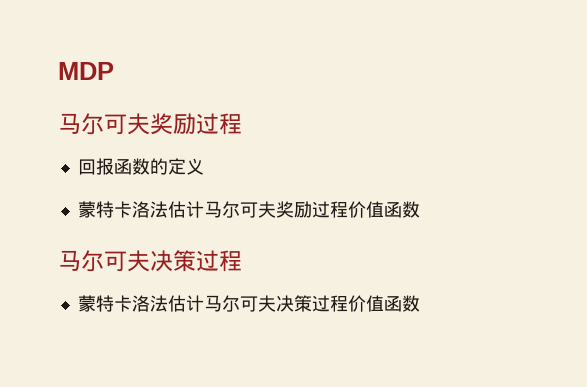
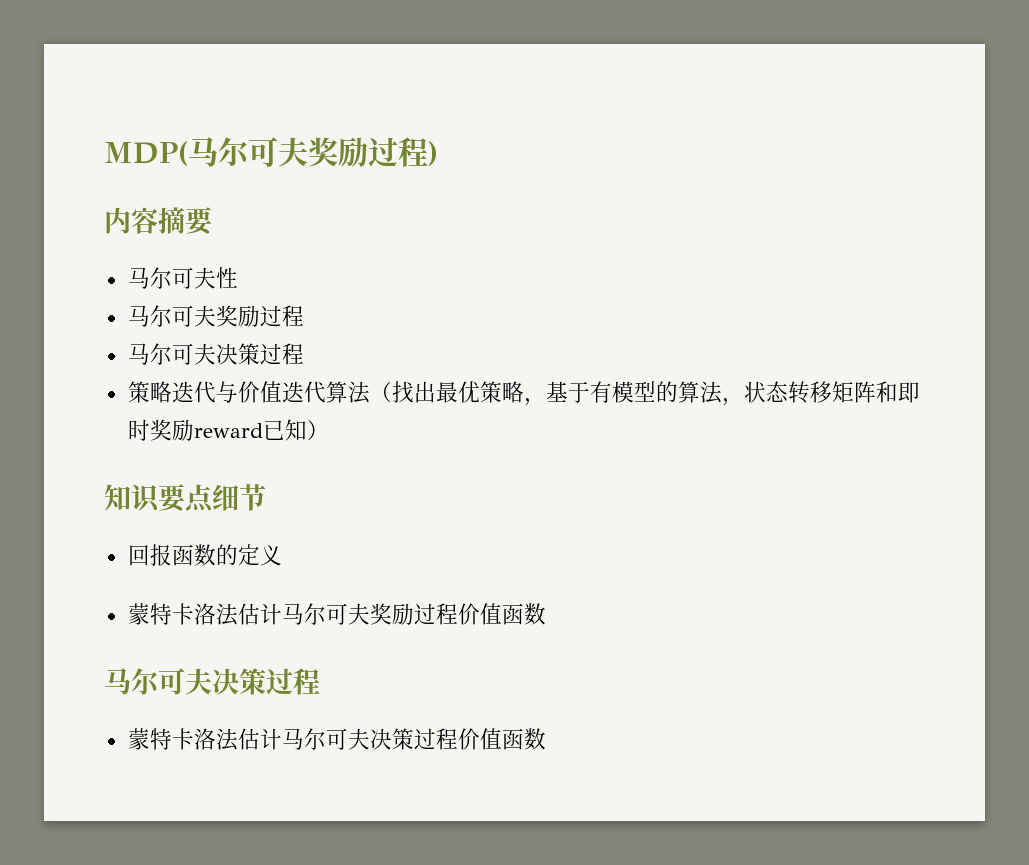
- MDP
+ MDP(马尔可夫奖励过程)
+ 内容摘要
+ 马尔可夫性
  马尔可夫奖励过程
+ 马尔可夫决策过程
+ 策略迭代与价值迭代算法（找出最优策略，基于有模型的算法，状态转移矩阵和即时奖励reward已知）
+ 知识要点细节

